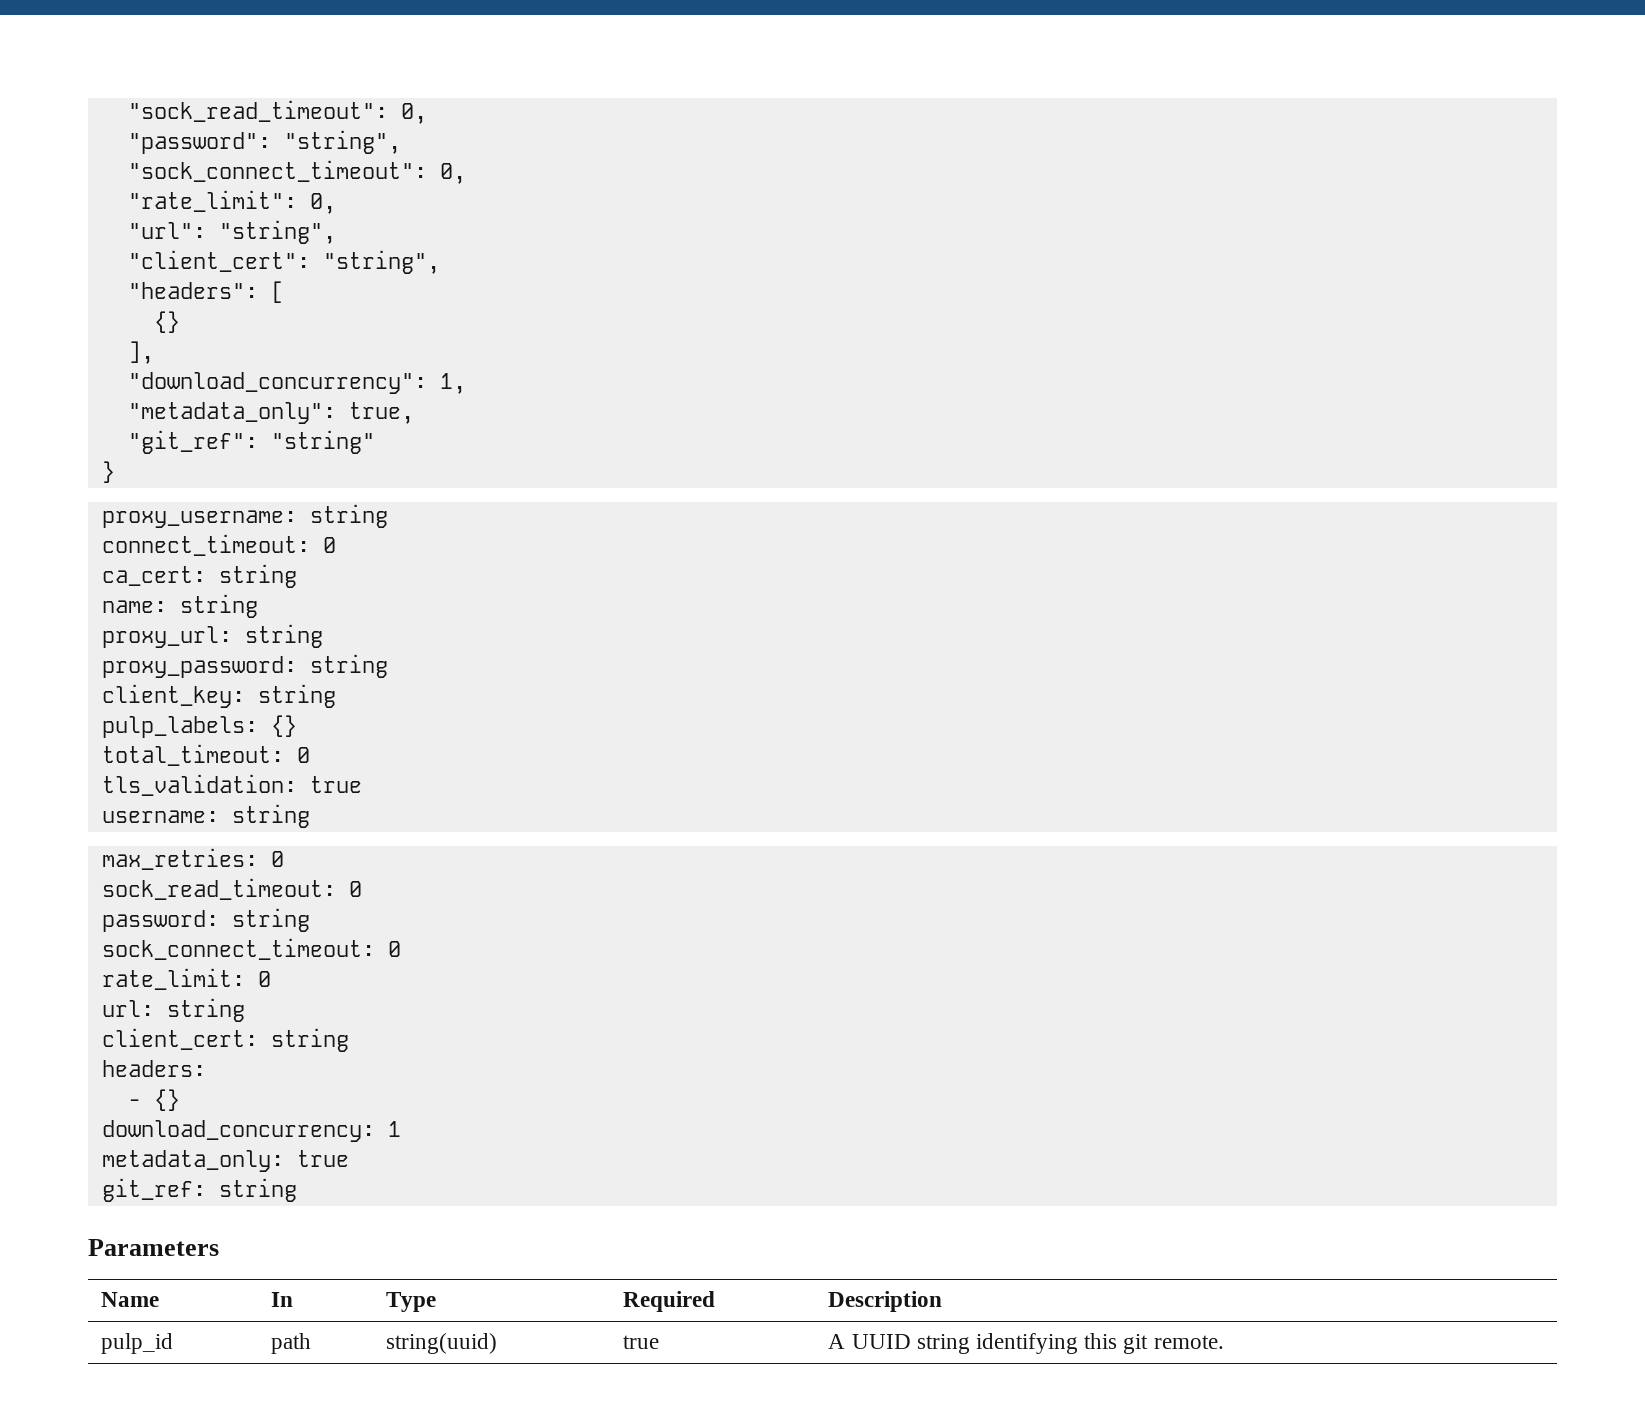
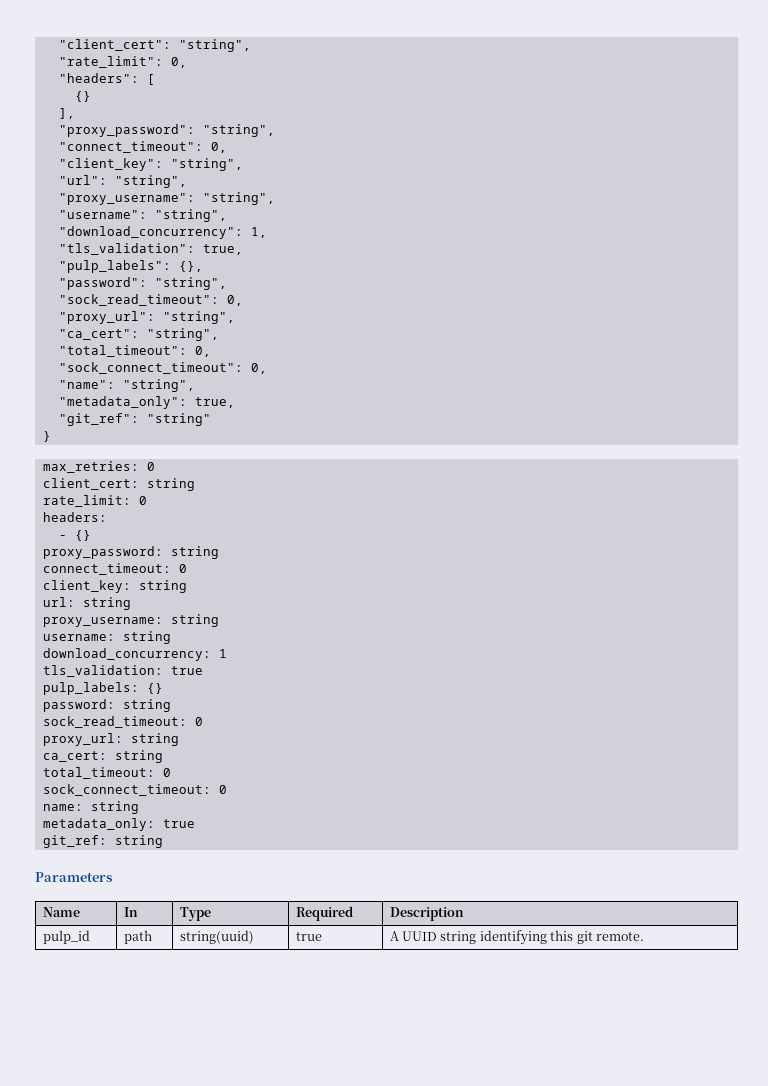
- "sock_read_timeout": 0,
- "password": "string",
- "sock_connect_timeout": 0,
+ "client_cert": "string",
- "url": "string",
- "client_cert": "string",
+ "proxy_password": "string",
+ "connect_timeout": 0,
+ "client_key": "string",
+ "url": "string",
+ "proxy_username": "string",
+ "username": "string",
  "download_concurrency": 1,
+ "tls_validation": true,
+ "pulp_labels": {},
+ "password": "string",
+ "sock_read_timeout": 0,
+ "proxy_url": "string",
+ "ca_cert": "string",
+ "total_timeout": 0,
+ "sock_connect_timeout": 0,
+ "name": "string",
- proxy_username: string
- connect_timeout: 0
- ca_cert: string
- name: string
- proxy_url: string
- proxy_password: string
- client_key: string
- pulp_labels: {}
- total_timeout: 0
- tls_validation: true
- username: string
- sock_read_timeout: 0
- password: string
- sock_connect_timeout: 0
+ client_cert: string
- url: string
- client_cert: string
+ proxy_password: string
+ connect_timeout: 0
+ client_key: string
+ url: string
+ proxy_username: string
+ username: string
  download_concurrency: 1
+ tls_validation: true
+ pulp_labels: {}
+ password: string
+ sock_read_timeout: 0
+ proxy_url: string
+ ca_cert: string
+ total_timeout: 0
+ sock_connect_timeout: 0
+ name: string

